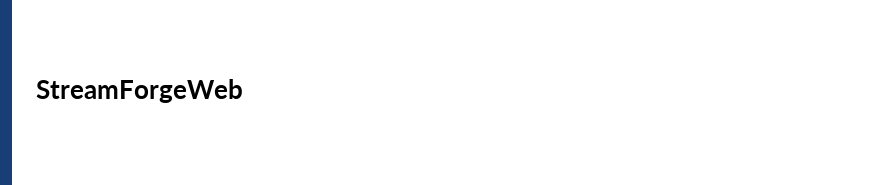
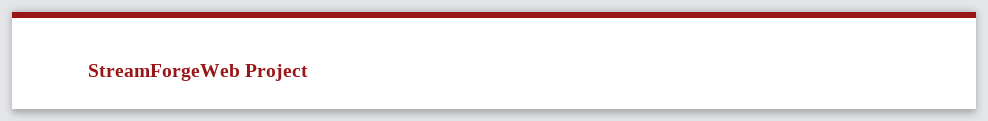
- StreamForgeWeb
+ StreamForgeWeb Project

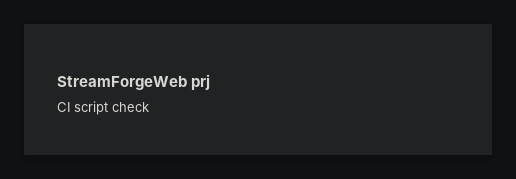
- StreamForgeWeb Project
+ StreamForgeWeb prj
+ CI script check

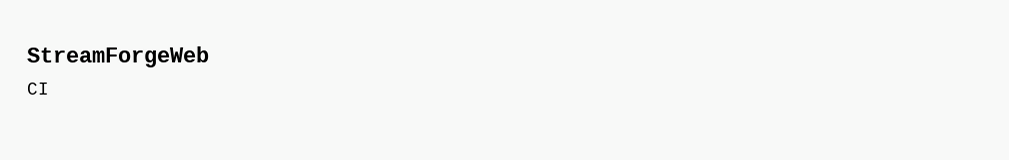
- StreamForgeWeb prj
+ StreamForgeWeb
- CI script check
+ CI

